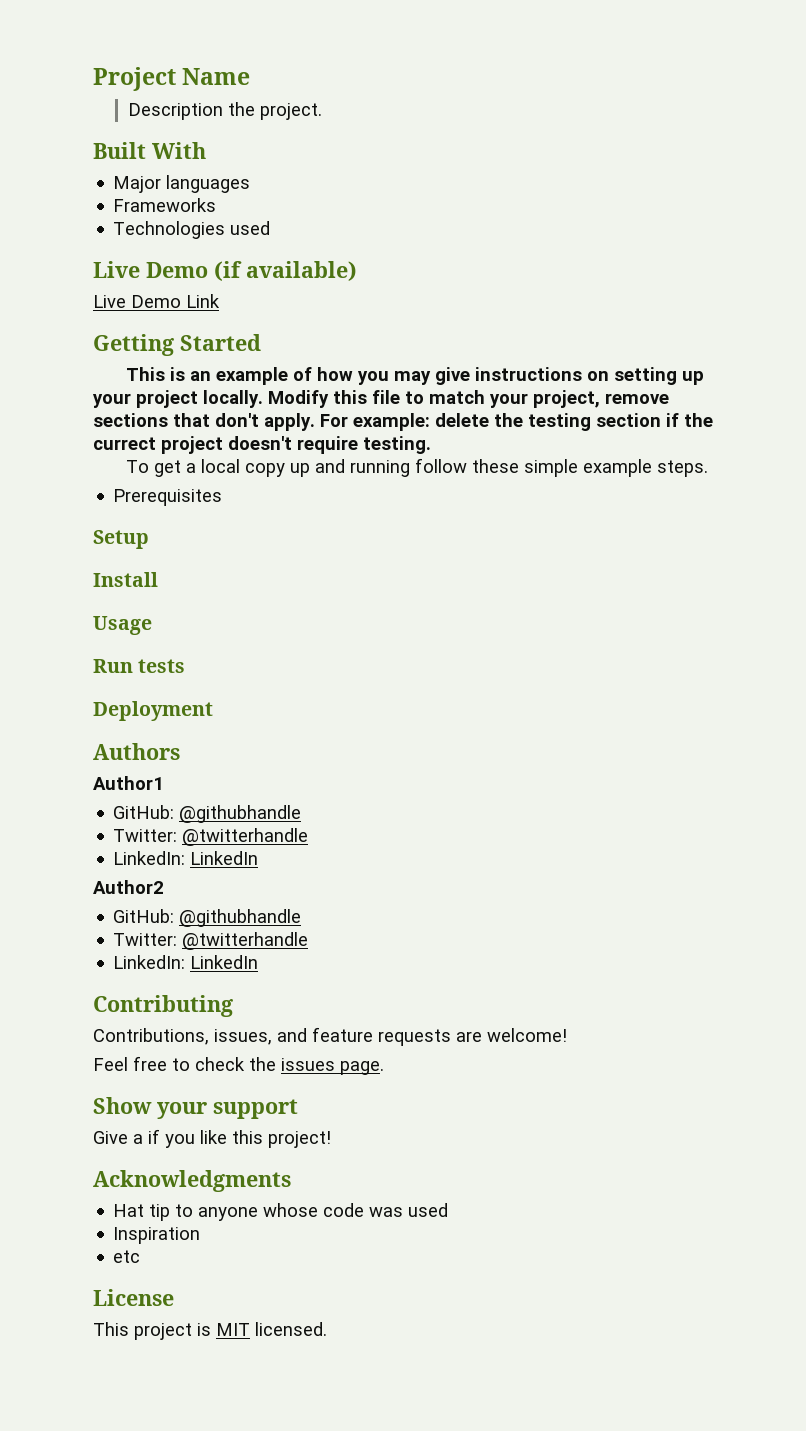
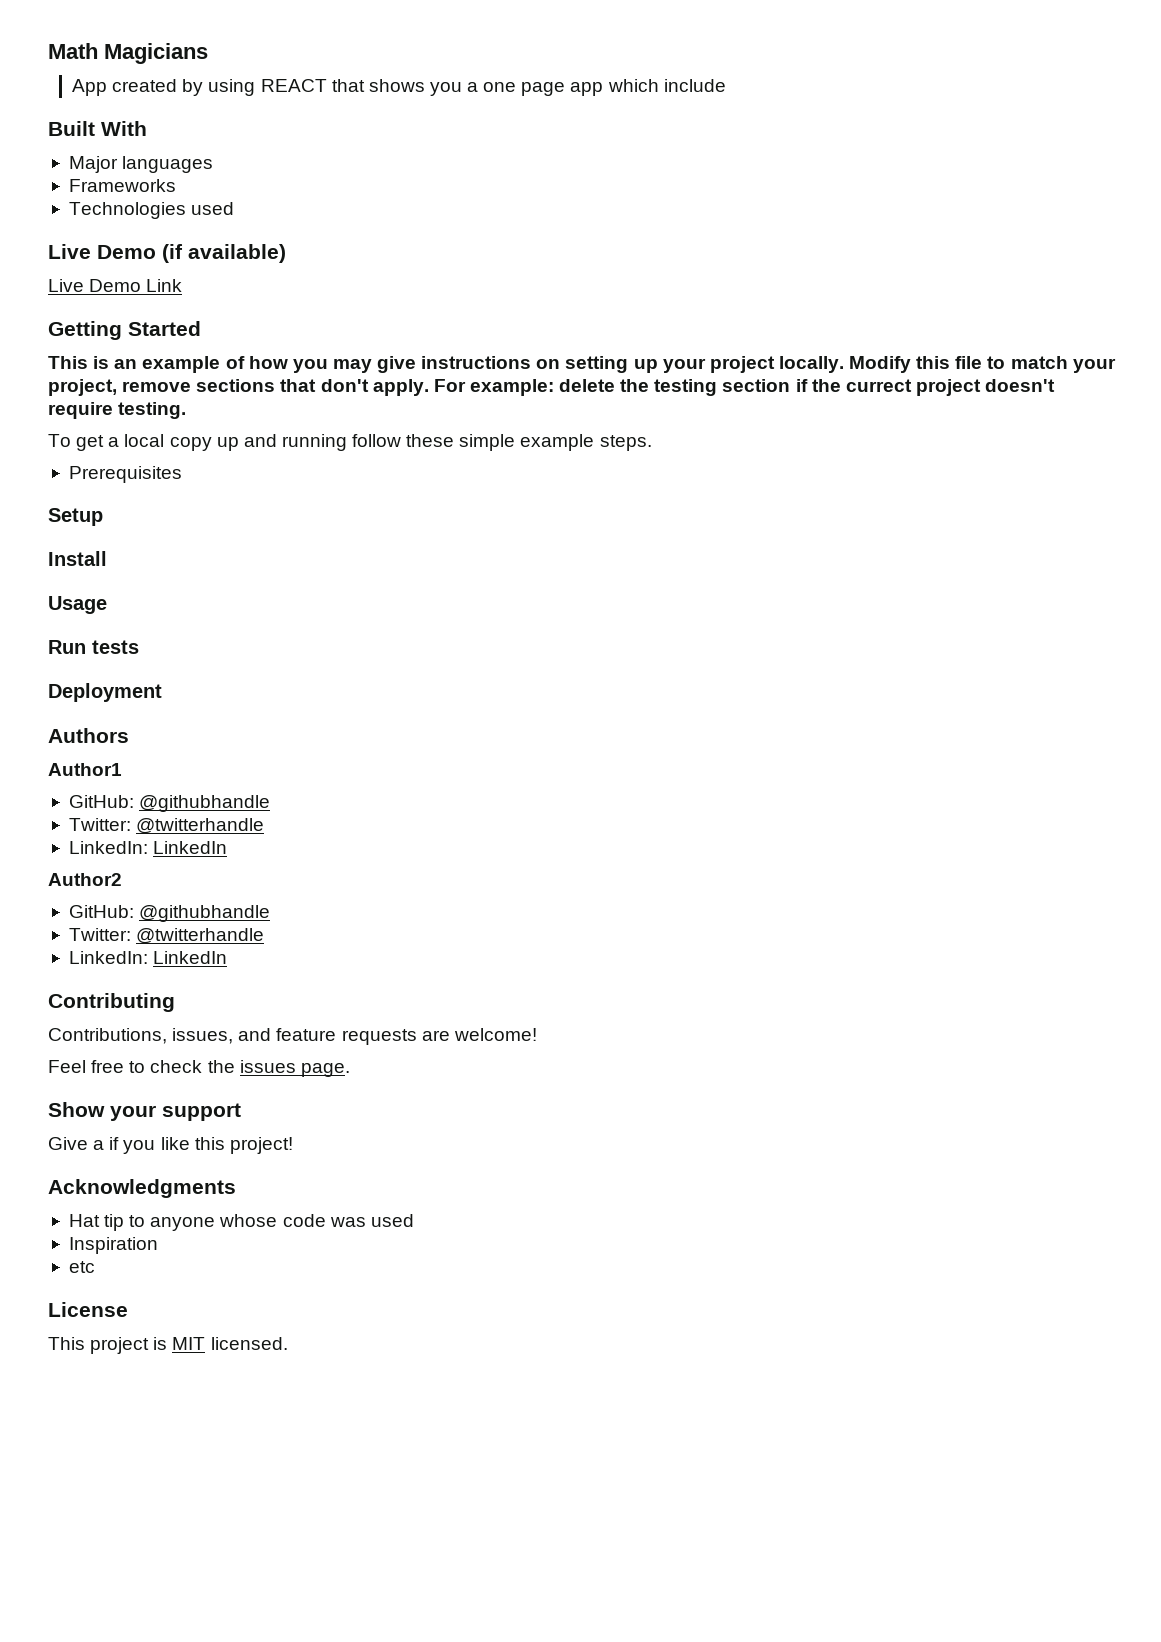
- Project Name
- Description the project.
+ Math Magicians
+ App created by using REACT that shows you a one page app which include

